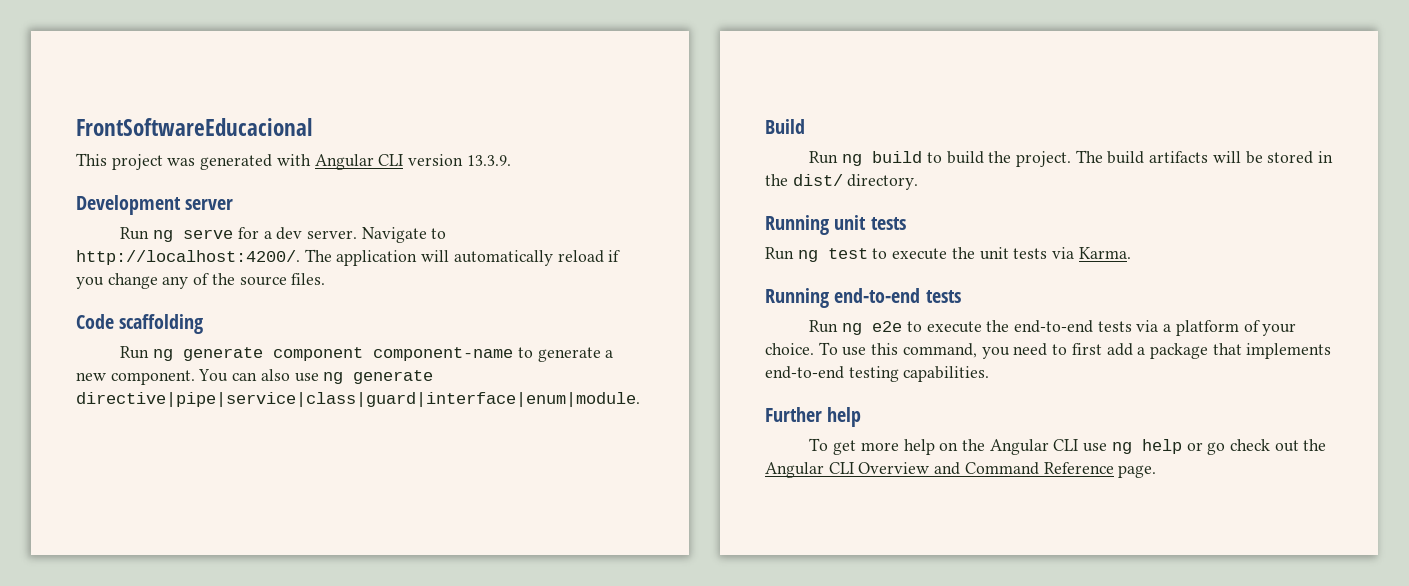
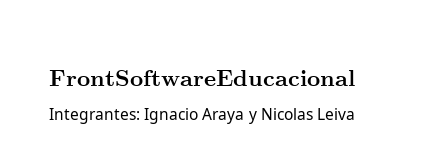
- This project was generated with Angular CLI version 13.3.9.
- Development server
- Run ng serve for a dev server. Navigate to http://localhost:4200/. The application will automatically reload if you change any of the source files.
- Code scaffolding
- Run ng generate component component-name to generate a new component. You can also use ng generate directive|pipe|service|class|guard|interface|enum|module.
- Build
- Run ng build to build the project. The build artifacts will be stored in the dist/ directory.
- Running unit tests
- Run ng test to execute the unit tests via Karma.
- Running end-to-end tests
- Run ng e2e to execute the end-to-end tests via a platform of your choice. To use this command, you need to first add a package that implements end-to-end testing capabilities.
- Further help
- To get more help on the Angular CLI use ng help or go check out the Angular CLI Overview and Command Reference page.
+ Integrantes: Ignacio Araya y Nicolas Leiva

